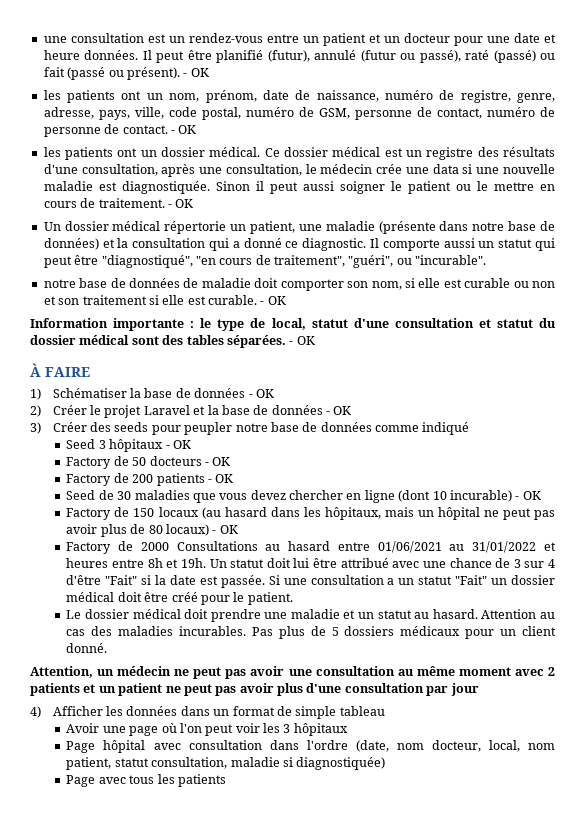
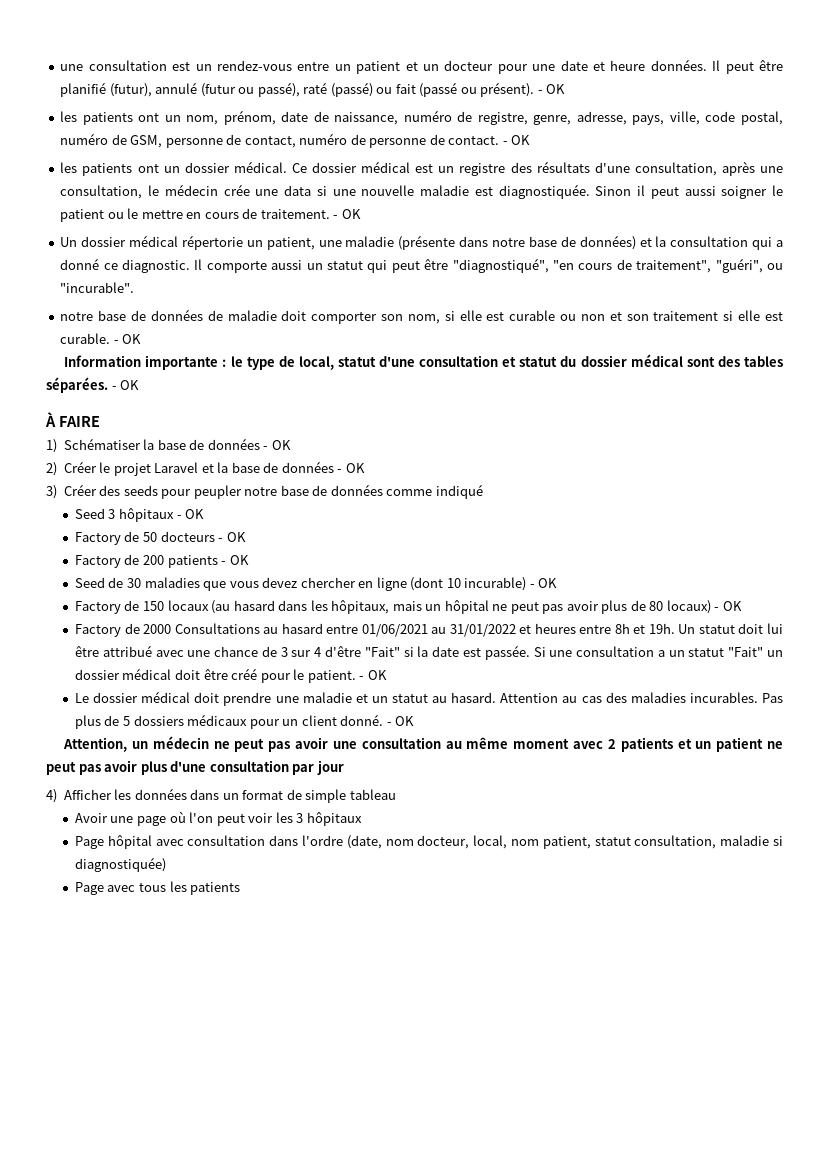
- Si une consultation a un statut "Fait" un dossier médical doit être créé pour le patient.
+ Si une consultation a un statut "Fait" un dossier médical doit être créé pour le patient. - OK
- Pas plus de 5 dossiers médicaux pour un client donné.
+ Pas plus de 5 dossiers médicaux pour un client donné. - OK

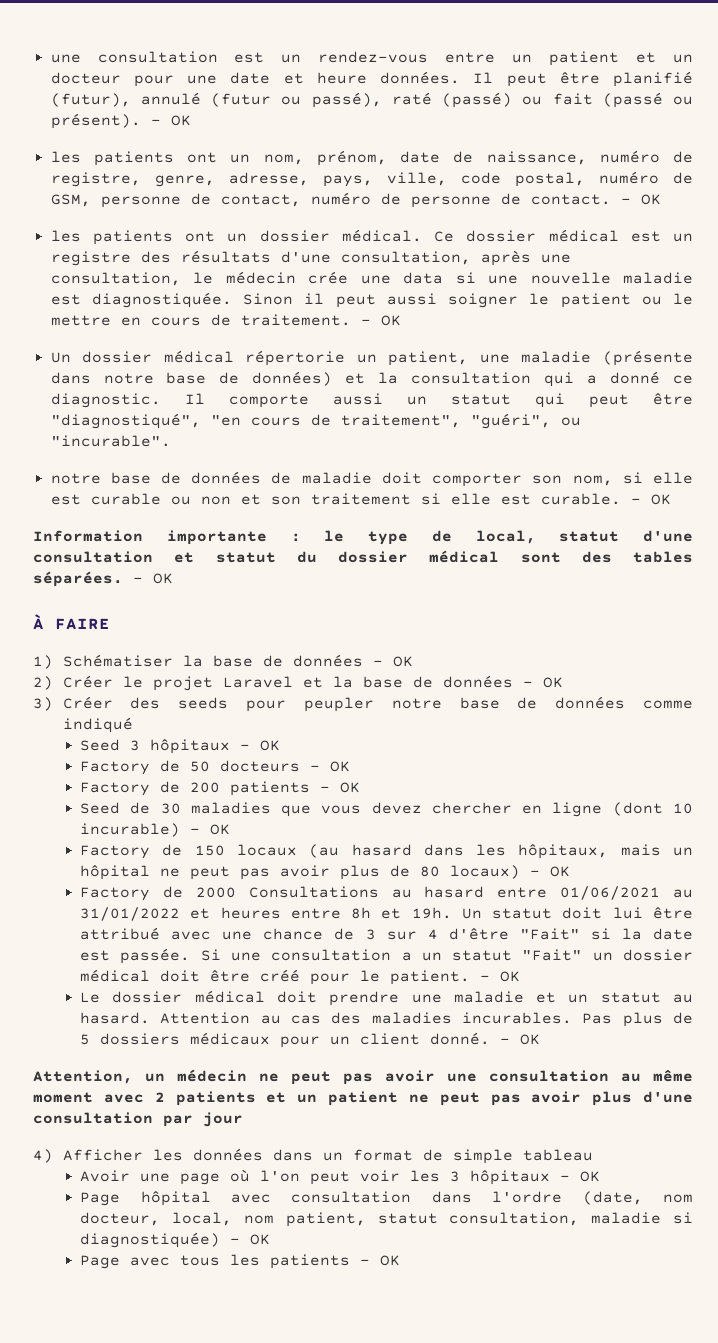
- Avoir une page où l'on peut voir les 3 hôpitaux
+ Avoir une page où l'on peut voir les 3 hôpitaux - OK
- Page hôpital avec consultation dans l'ordre (date, nom docteur, local, nom patient, statut consultation, maladie si diagnostiquée)
+ Page hôpital avec consultation dans l'ordre (date, nom docteur, local, nom patient, statut consultation, maladie si diagnostiquée) - OK
- Page avec tous les patients
+ Page avec tous les patients - OK

